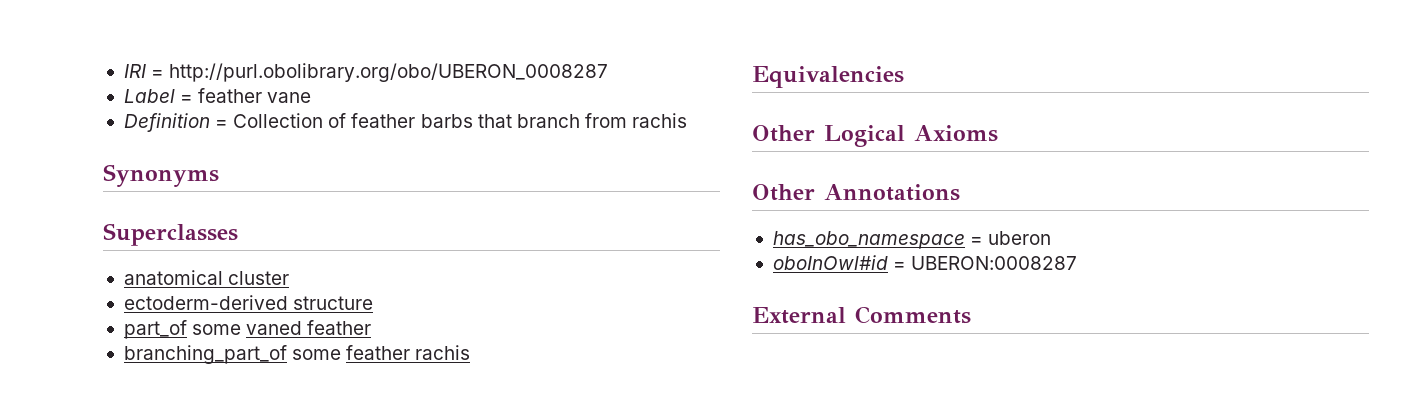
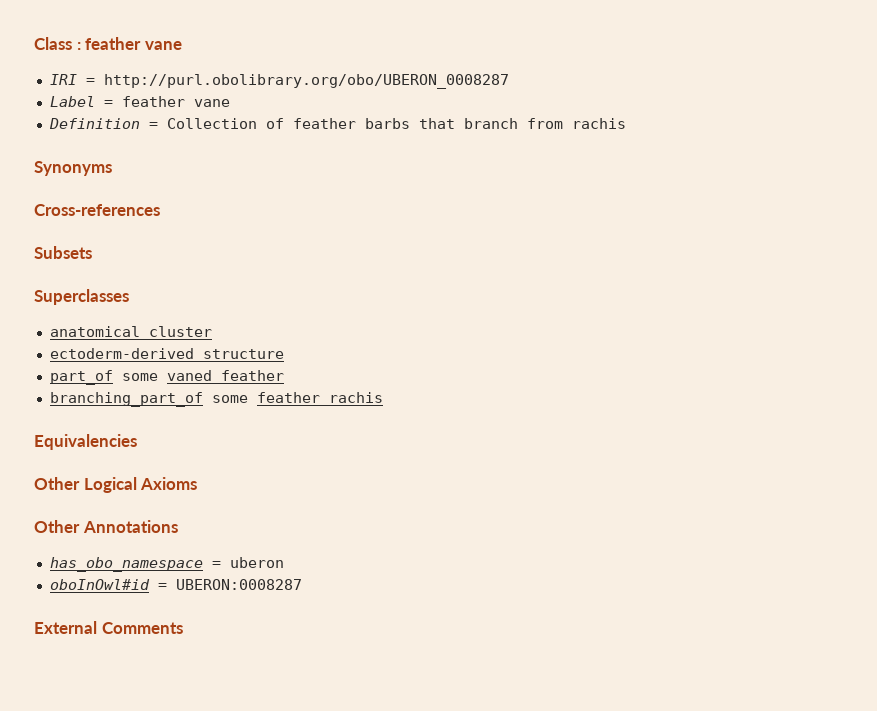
+ Class : feather vane
+ Cross-references
+ Subsets

